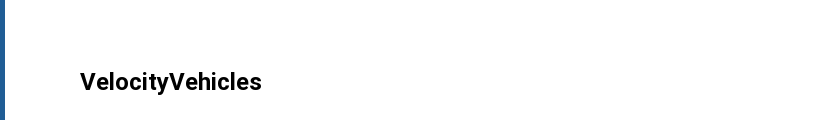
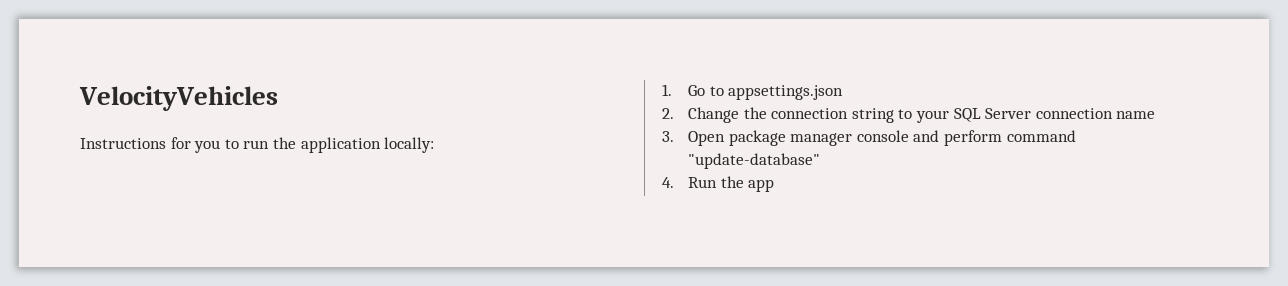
+ Instructions for you to run the application locally:
+ 1. Go to appsettings.json
+ 2. Change the connection string to your SQL Server connection name
+ 3. Open package manager console and perform command "update-database"
+ 4. Run the app

